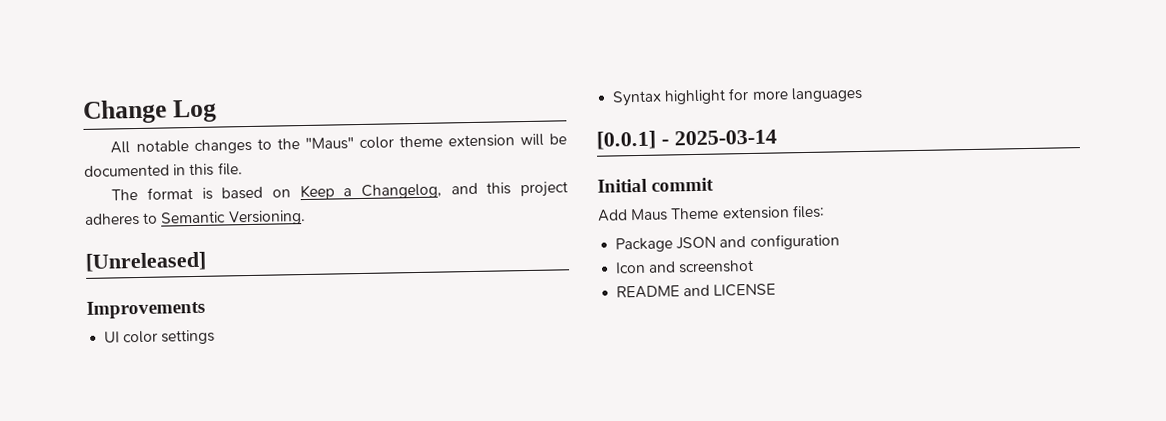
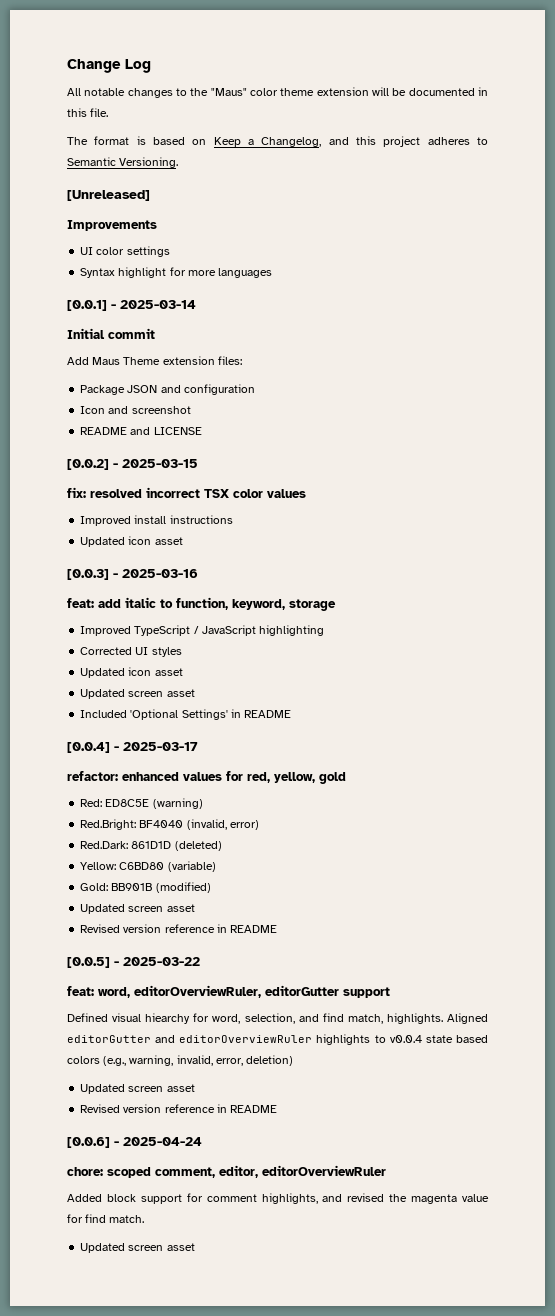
+ [0.0.2] - 2025-03-15
+ fix: resolved incorrect TSX color values
+ Improved install instructions
+ Updated icon asset
+ [0.0.3] - 2025-03-16
+ feat: add italic to function, keyword, storage
+ Improved TypeScript / JavaScript highlighting
+ Corrected UI styles
+ Updated icon asset
+ Updated screen asset
+ Included 'Optional Settings' in README
+ [0.0.4] - 2025-03-17
+ refactor: enhanced values for red, yellow, gold
+ Red: ED8C5E (warning)
+ Red.Bright: BF4040 (invalid, error)
+ Red.Dark: 861D1D (deleted)
+ Yellow: C6BD80 (variable)
+ Gold: BB901B (modified)
+ Updated screen asset
+ Revised version reference in README
+ [0.0.5] - 2025-03-22
+ feat: word, editorOverviewRuler, editorGutter support
+ Defined visual hiearchy for word, selection, and find match, highlights. Aligned editorGutter and editorOverviewRuler highlights to v0.0.4 state based colors (e.g., warning, invalid, error, deletion)
+ Updated screen asset
+ Revised version reference in README
+ [0.0.6] - 2025-04-24
+ chore: scoped comment, editor, editorOverviewRuler
+ Added block support for comment highlights, and revised the magenta value for find match.
+ Updated screen asset

